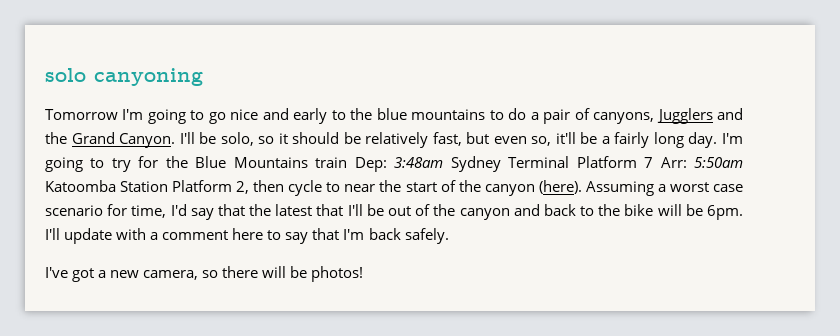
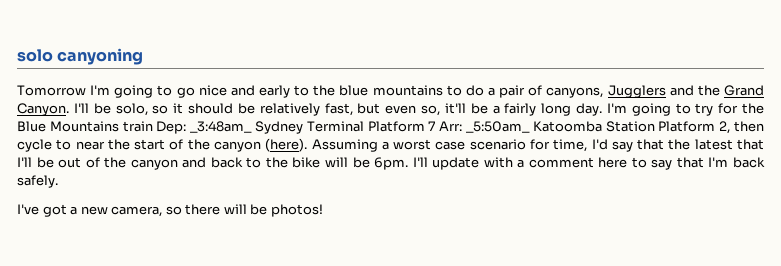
- I'm going to try for the Blue Mountains train Dep: 3:48am Sydney Terminal Platform 7 Arr: 5:50am Katoomba Station Platform 2, then cycle to near the start of the canyon (here).
+ I'm going to try for the Blue Mountains train Dep: _3:48am_ Sydney Terminal Platform 7 Arr: _5:50am_ Katoomba Station Platform 2, then cycle to near the start of the canyon (here).

